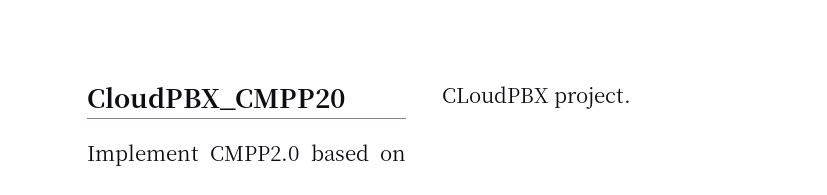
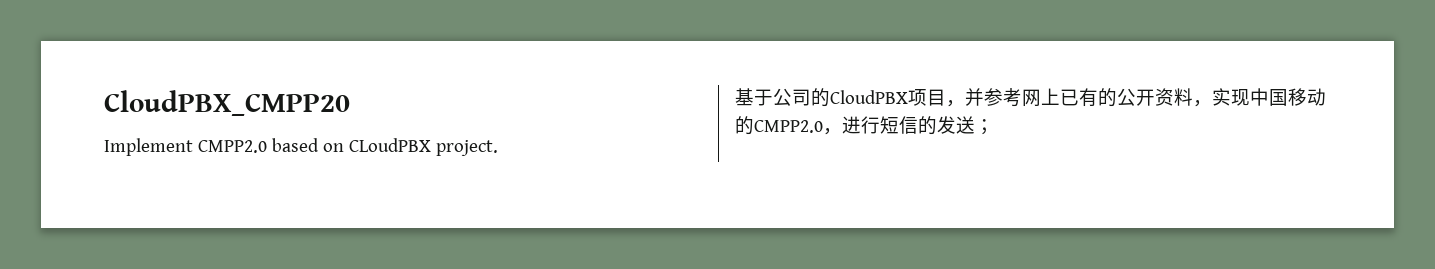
+ 基于公司的CloudPBX项目，并参考网上已有的公开资料，实现中国移动的CMPP2.0，进行短信的发送；

